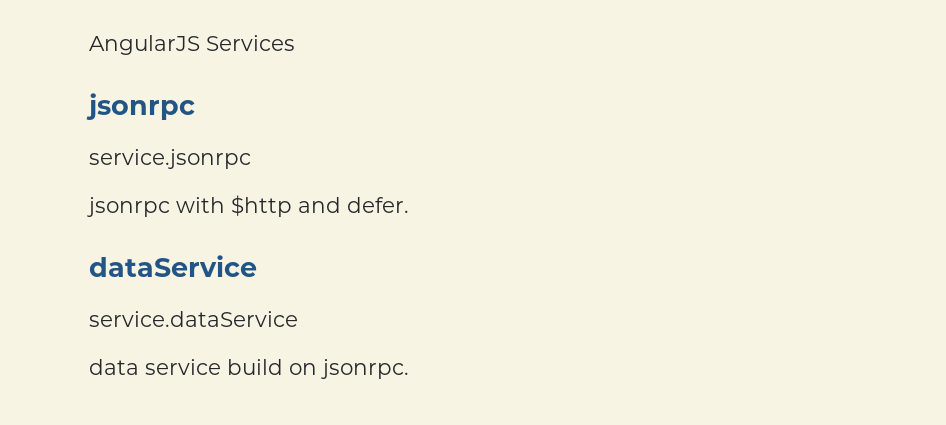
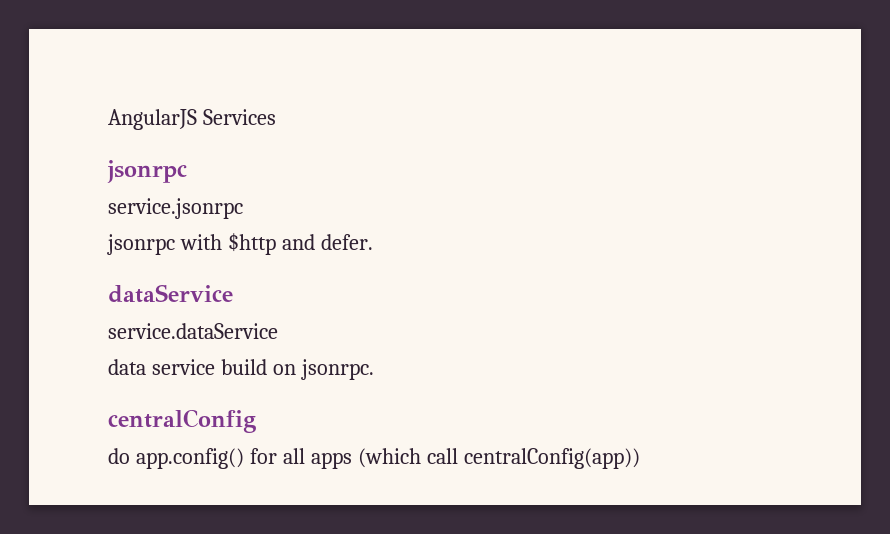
+ centralConfig
+ do app.config() for all apps (which call centralConfig(app))

